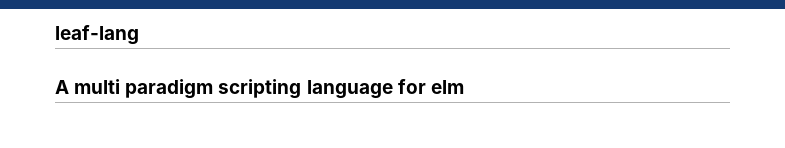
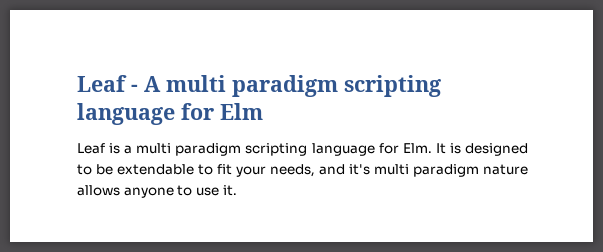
- leaf-lang
- A multi paradigm scripting language for elm
+ Leaf - A multi paradigm scripting language for Elm
+ Leaf is a multi paradigm scripting language for Elm. It is designed to be extendable to fit your needs, and it's multi paradigm nature allows anyone to use it.

